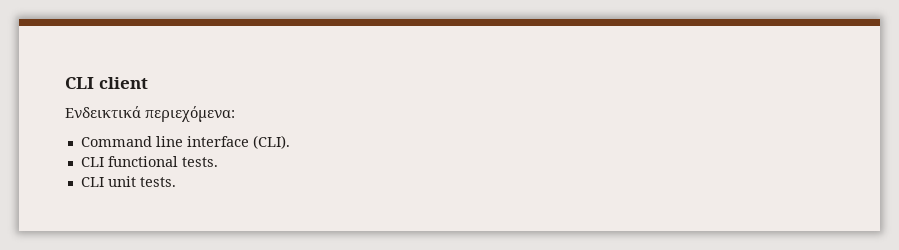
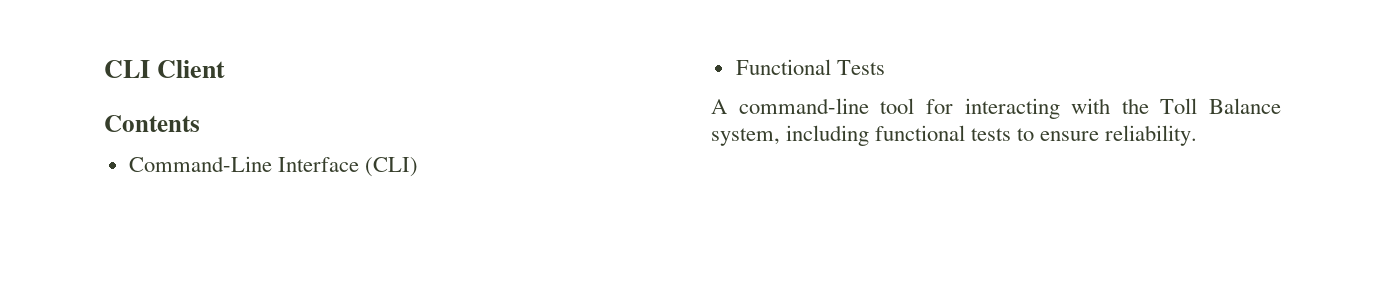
- CLI client
- Ενδεικτικά περιεχόμενα:
- Command line interface (CLI).
- CLI functional tests.
- CLI unit tests.
+ CLI Client
+ Contents
+ Command-Line Interface (CLI)
+ Functional Tests
+ A command-line tool for interacting with the Toll Balance system, including functional tests to ensure reliability.

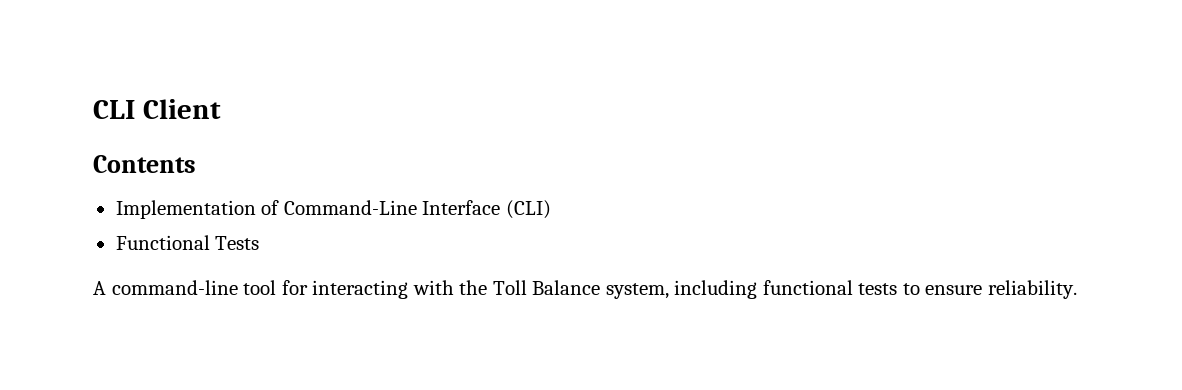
- Command-Line Interface (CLI)
+ Implementation of Command-Line Interface (CLI)

